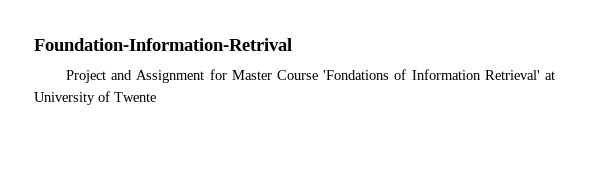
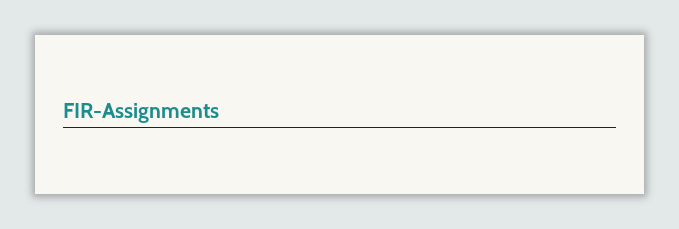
- Foundation-Information-Retrival
- Project and Assignment for Master Course 'Fondations of Information Retrieval' at University of Twente
+ FIR-Assignments

